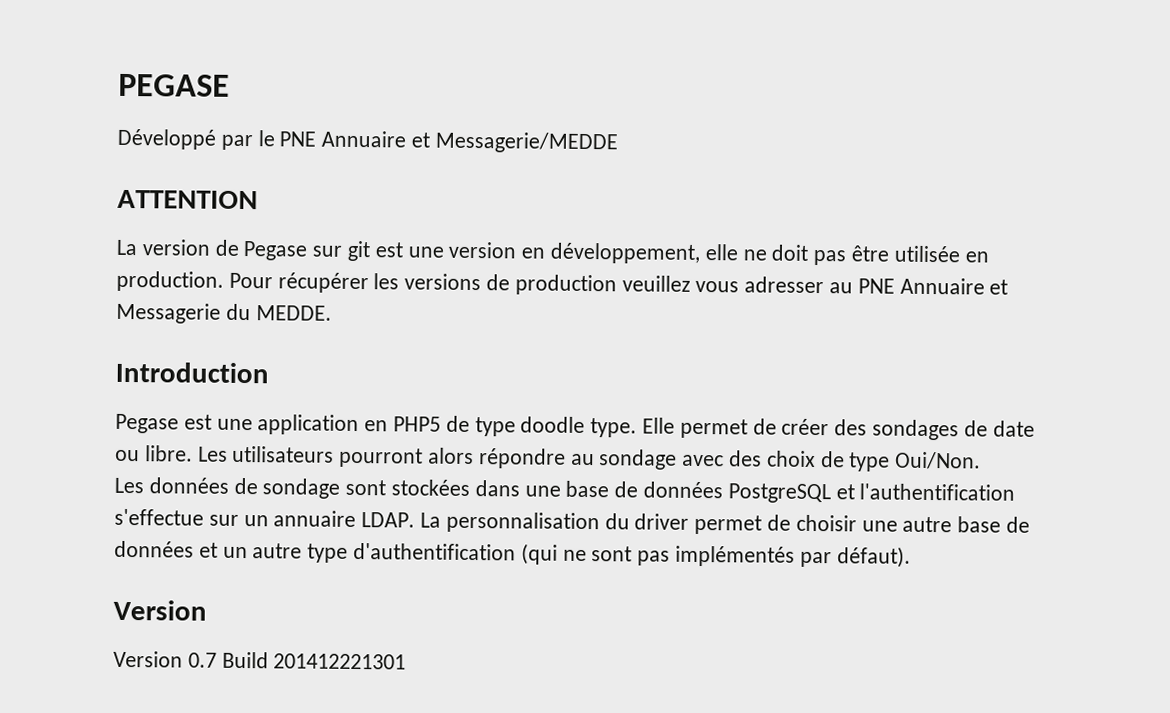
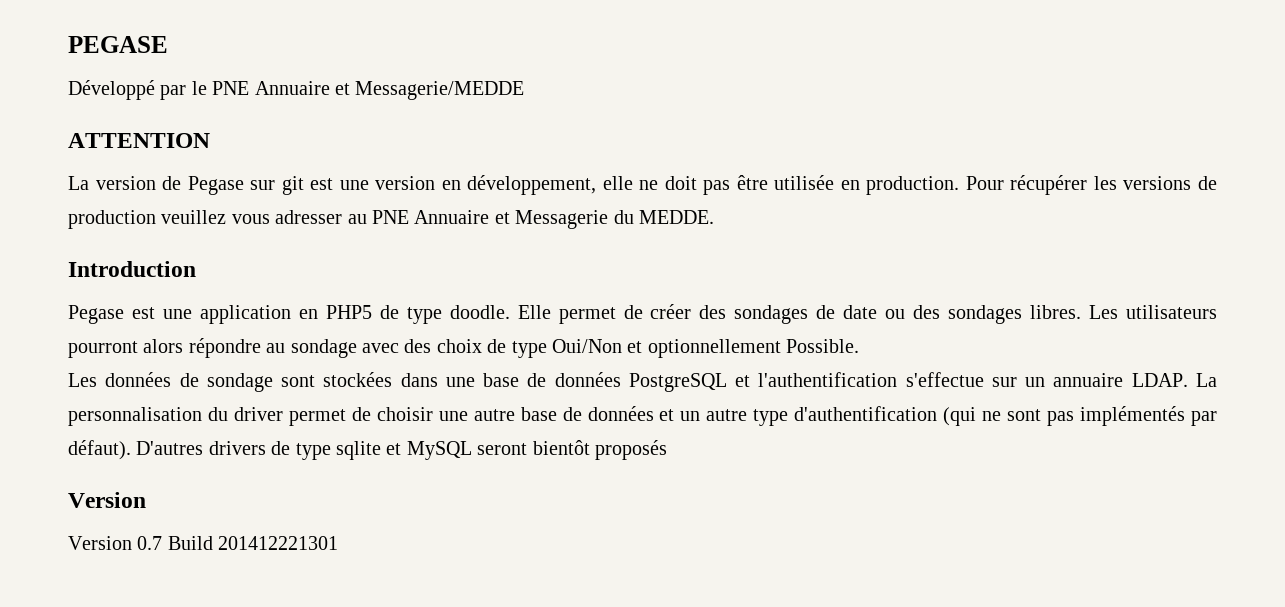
- Pegase est une application en PHP5 de type doodle type.
+ Pegase est une application en PHP5 de type doodle.
- Elle permet de créer des sondages de date ou libre.
+ Elle permet de créer des sondages de date ou des sondages libres.
- Les utilisateurs pourront alors répondre au sondage avec des choix de type Oui/Non.
+ Les utilisateurs pourront alors répondre au sondage avec des choix de type Oui/Non et optionnellement Possible.
+ D'autres drivers de type sqlite et MySQL seront bientôt proposés

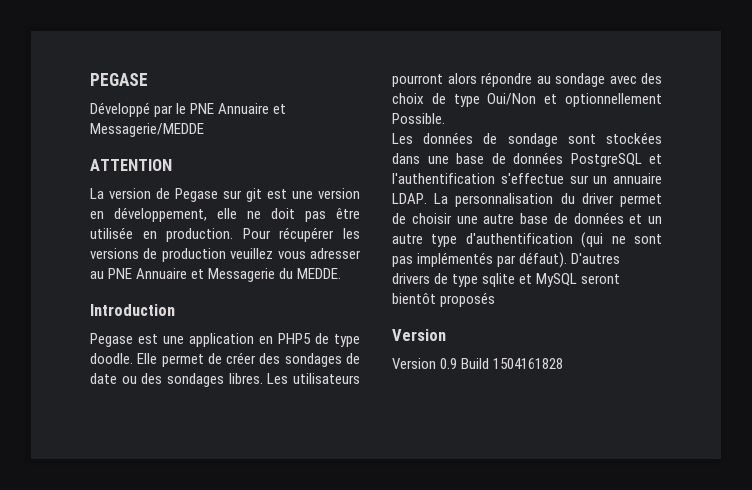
- Version 0.7 Build 201412221301
+ Version 0.9 Build 1504161828

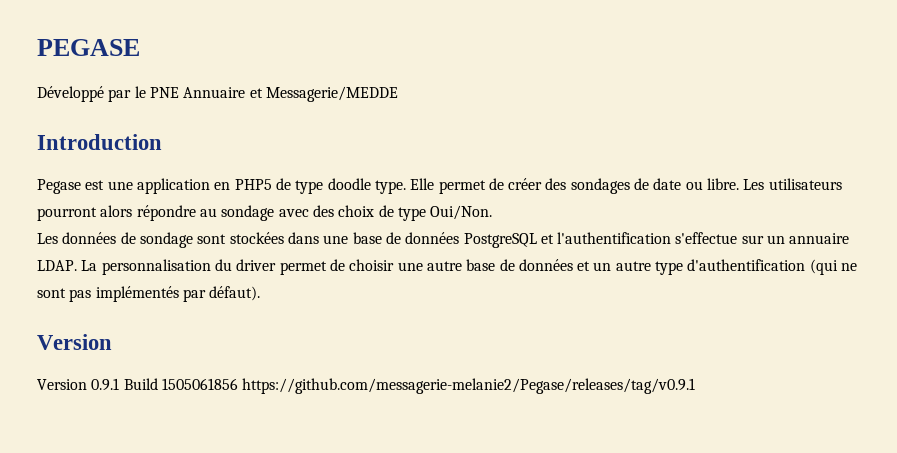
- ATTENTION
- La version de Pegase sur git est une version en développement, elle ne doit pas être utilisée en production. Pour récupérer les versions de production veuillez vous adresser au PNE Annuaire et Messagerie du MEDDE.
- Pegase est une application en PHP5 de type doodle.
+ Pegase est une application en PHP5 de type doodle type.
- Elle permet de créer des sondages de date ou des sondages libres.
+ Elle permet de créer des sondages de date ou libre.
- Les utilisateurs pourront alors répondre au sondage avec des choix de type Oui/Non et optionnellement Possible.
+ Les utilisateurs pourront alors répondre au sondage avec des choix de type Oui/Non.
- La personnalisation du driver permet de choisir une autre base de données et un autre type d'authentification (qui ne sont pas implémentés par défaut). D'autres drivers de type sqlite et MySQL seront bientôt proposés
+ La personnalisation du driver permet de choisir une autre base de données et un autre type d'authentification (qui ne sont pas implémentés par défaut).
  Version
- Version 0.9 Build 1504161828
+ Version 0.9.1 Build 1505061856 https://github.com/messagerie-melanie2/Pegase/releases/tag/v0.9.1

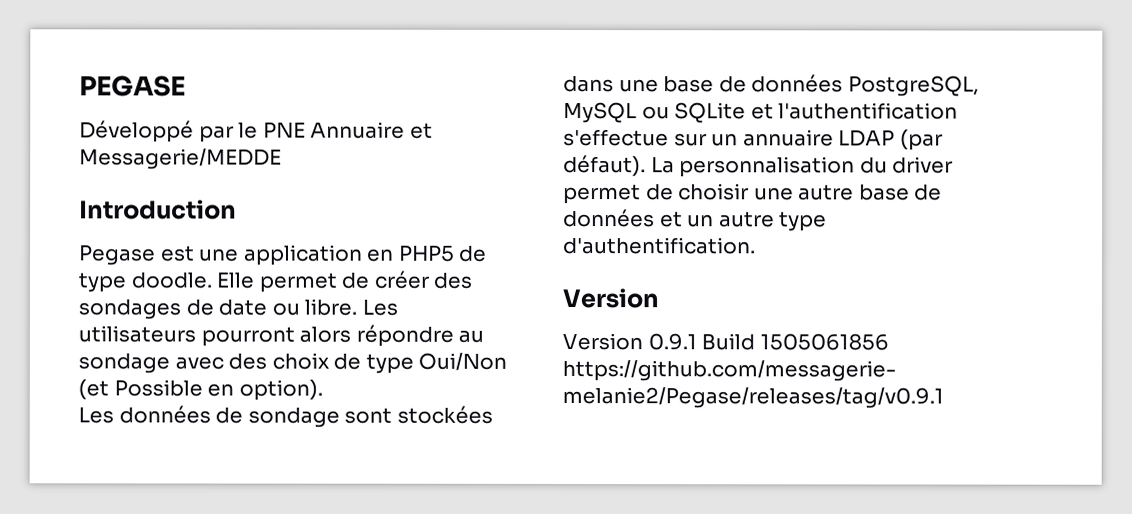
- Pegase est une application en PHP5 de type doodle type.
+ Pegase est une application en PHP5 de type doodle.
- Les utilisateurs pourront alors répondre au sondage avec des choix de type Oui/Non.
+ Les utilisateurs pourront alors répondre au sondage avec des choix de type Oui/Non (et Possible en option).
- Les données de sondage sont stockées dans une base de données PostgreSQL et l'authentification s'effectue sur un annuaire LDAP.
+ Les données de sondage sont stockées dans une base de données PostgreSQL, MySQL ou SQLite et l'authentification s'effectue sur un annuaire LDAP (par défaut).
- La personnalisation du driver permet de choisir une autre base de données et un autre type d'authentification (qui ne sont pas implémentés par défaut).
+ La personnalisation du driver permet de choisir une autre base de données et un autre type d'authentification.

